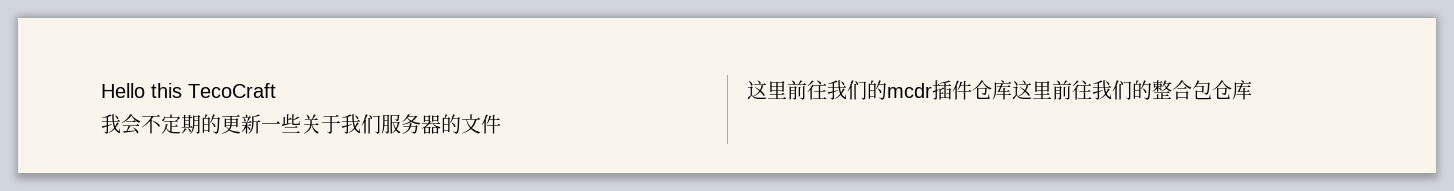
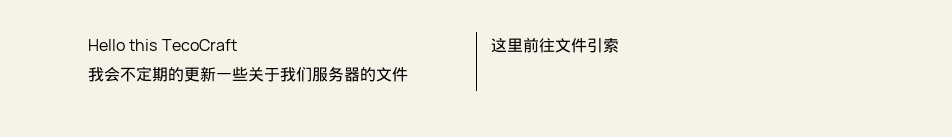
- 这里前往我们的mcdr插件仓库这里前往我们的整合包仓库
+ 这里前往文件引索

